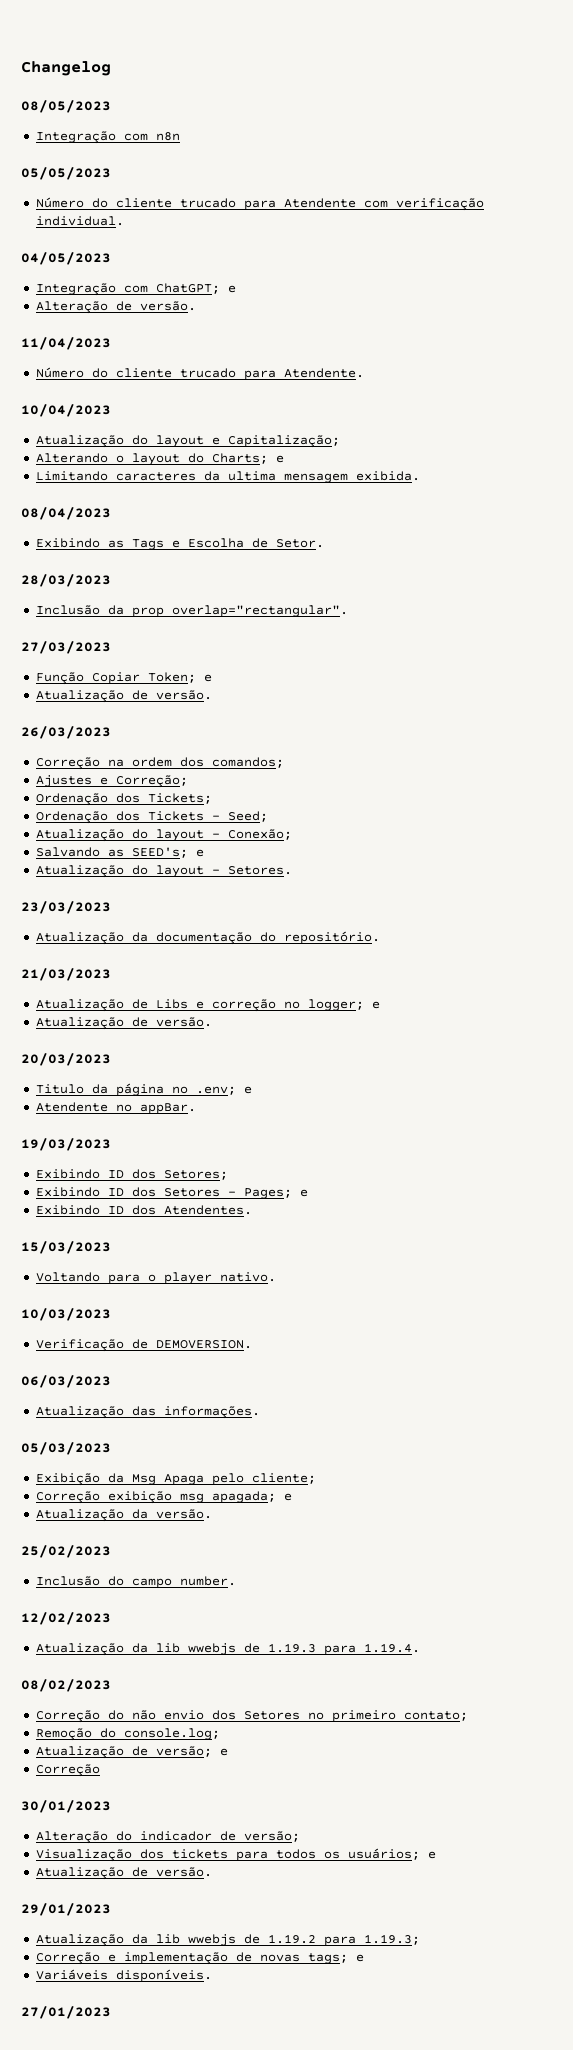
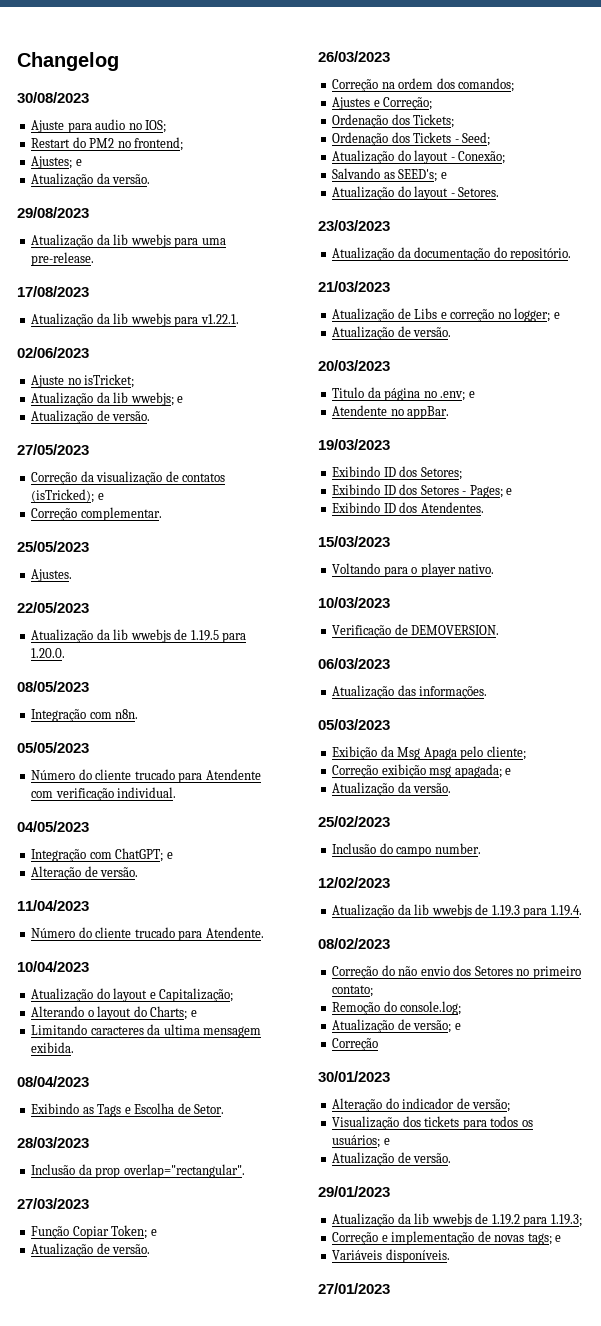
+ 30/08/2023
+ Ajuste para audio no IOS;
+ Restart do PM2 no frontend;
+ Ajustes; e
+ Atualização da versão.
+ 29/08/2023
+ Atualização da lib wwebjs para uma pre-release.
+ 17/08/2023
+ Atualização da lib wwebjs para v1.22.1.
+ 02/06/2023
+ Ajuste no isTricket;
+ Atualização da lib wwebjs; e
+ Atualização de versão.
+ 27/05/2023
+ Correção da visualização de contatos (isTricked); e
+ Correção complementar.
+ 25/05/2023
+ Ajustes.
+ 22/05/2023
+ Atualização da lib wwebjs de 1.19.5 para 1.20.0.
- Integração com n8n
+ Integração com n8n.

